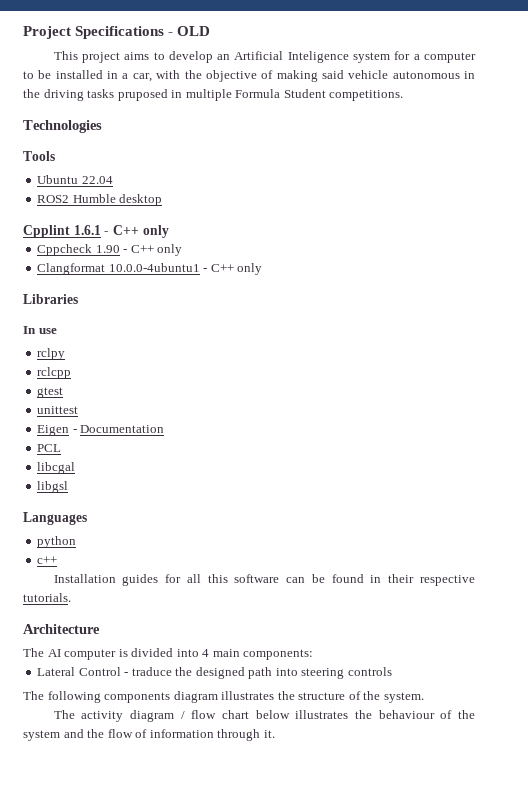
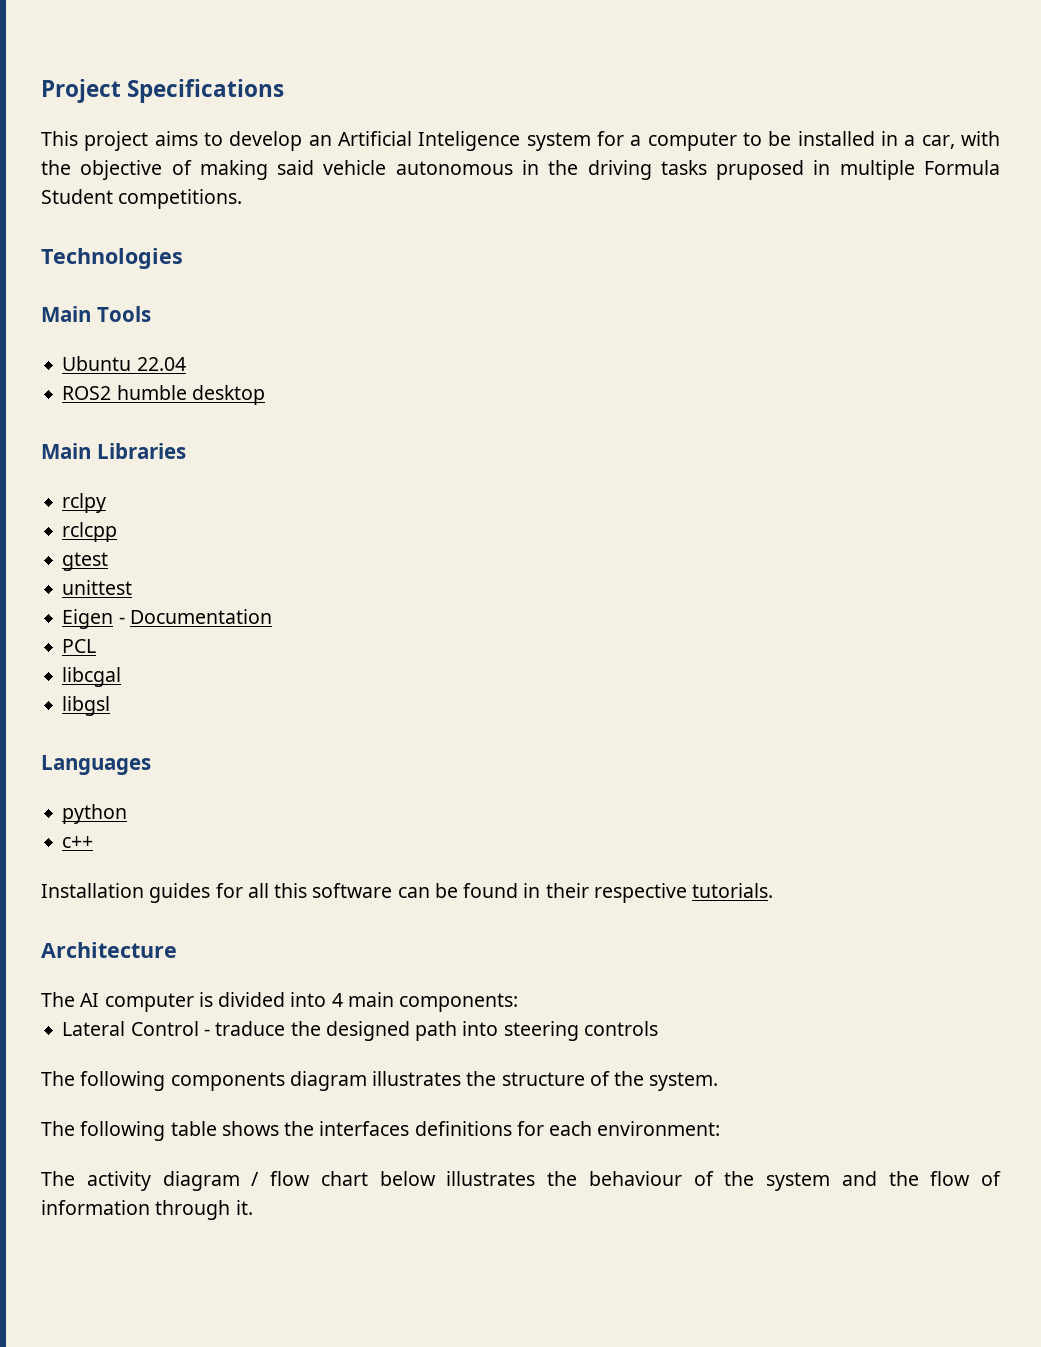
- Project Specifications - OLD
+ Project Specifications
- Tools
+ Main Tools
- ROS2 Humble desktop
+ ROS2 humble desktop
- Cpplint 1.6.1 - C++ only
- Cppcheck 1.90 - C++ only
- Clangformat 10.0.0-4ubuntu1 - C++ only
- Libraries
+ Main Libraries
- In use
+ The following table shows the interfaces definitions for each environment:

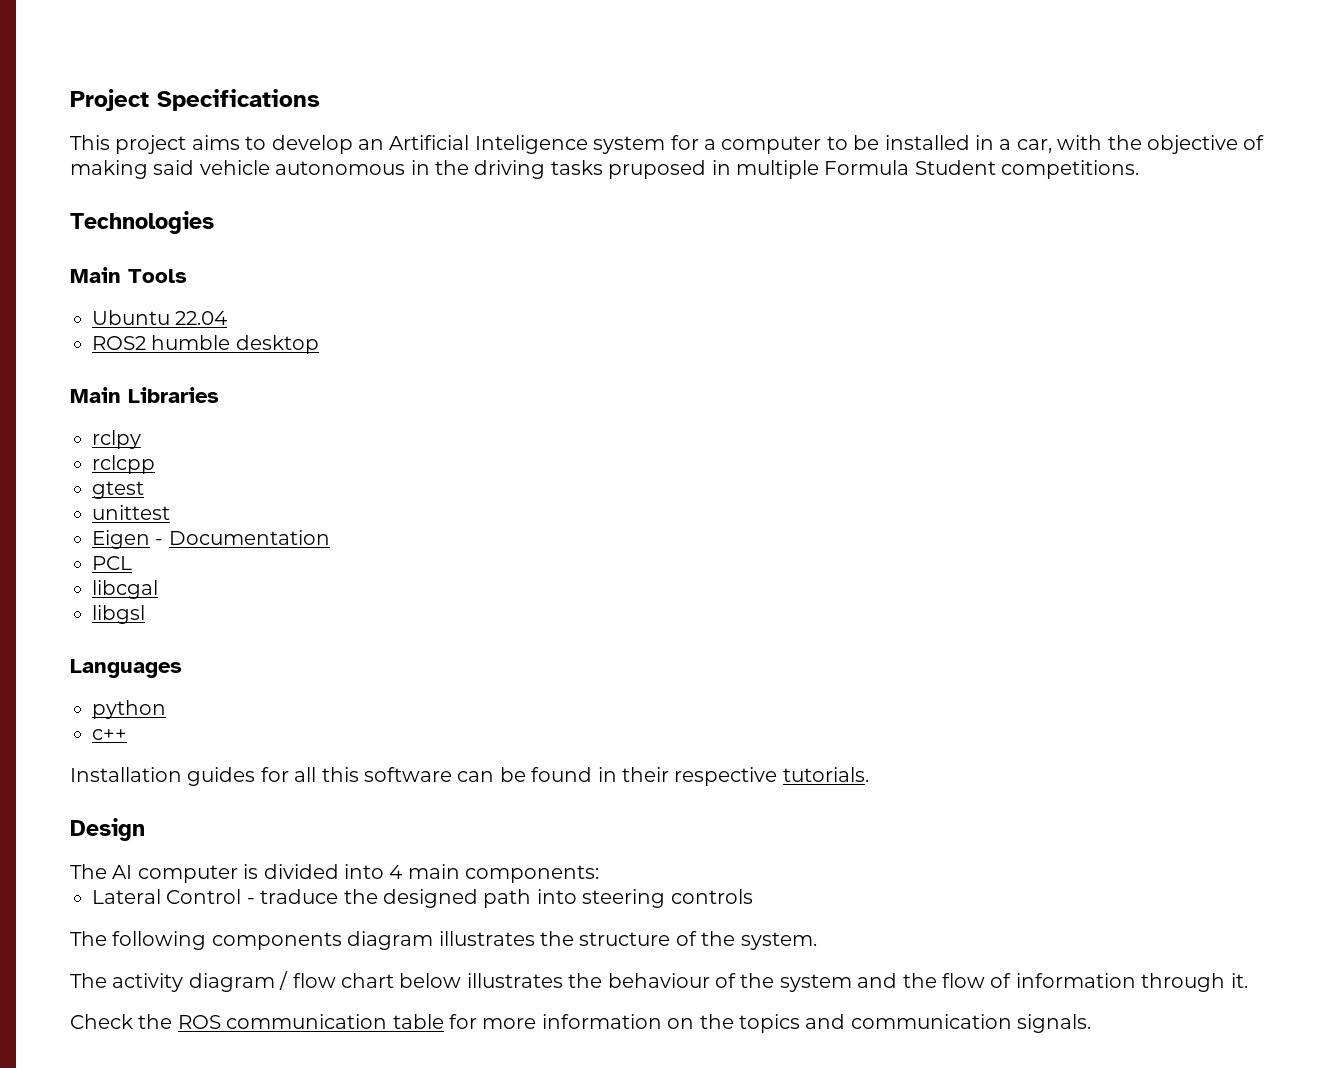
- Architecture
+ Design
- The following table shows the interfaces definitions for each environment:
+ Check the ROS communication table for more information on the topics and communication signals.

